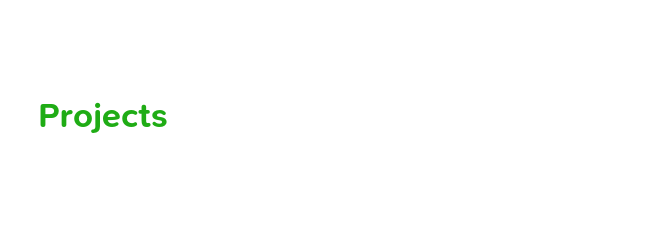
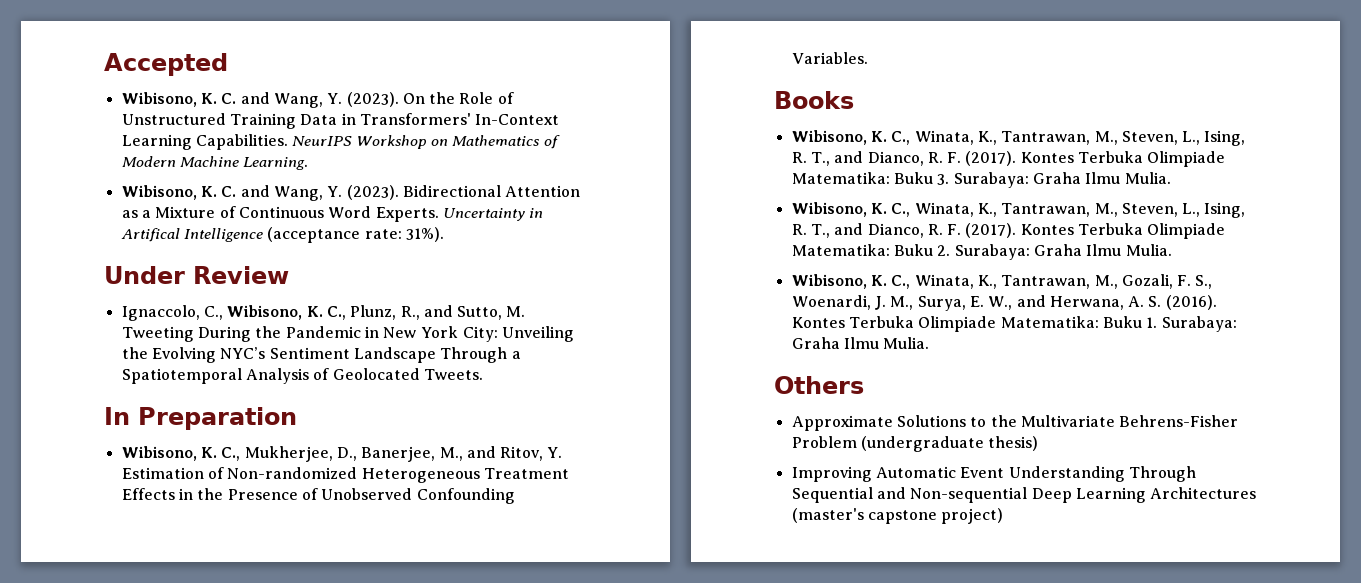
- Projects
+ Accepted
+ Wibisono, K. C. and Wang, Y. (2023). On the Role of Unstructured Training Data in Transformers' In-Context Learning Capabilities. NeurIPS Workshop on Mathematics of Modern Machine Learning.
+ Wibisono, K. C. and Wang, Y. (2023). Bidirectional Attention as a Mixture of Continuous Word Experts. Uncertainty in Artifical Intelligence (acceptance rate: 31%).
+ Under Review
+ Ignaccolo, C., Wibisono, K. C., Plunz, R., and Sutto, M. Tweeting During the Pandemic in New York City: Unveiling the Evolving NYC’s Sentiment Landscape Through a Spatiotemporal Analysis of Geolocated Tweets.
+ In Preparation
+ Wibisono, K. C., Mukherjee, D., Banerjee, M., and Ritov, Y. Estimation of Non-randomized Heterogeneous Treatment Effects in the Presence of Unobserved Confounding Variables.
+ Books
+ Wibisono, K. C., Winata, K., Tantrawan, M., Steven, L., Ising, R. T., and Dianco, R. F. (2017). Kontes Terbuka Olimpiade Matematika: Buku 3. Surabaya: Graha Ilmu Mulia.
+ Wibisono, K. C., Winata, K., Tantrawan, M., Steven, L., Ising, R. T., and Dianco, R. F. (2017). Kontes Terbuka Olimpiade Matematika: Buku 2. Surabaya: Graha Ilmu Mulia.
+ Wibisono, K. C., Winata, K., Tantrawan, M., Gozali, F. S., Woenardi, J. M., Surya, E. W., and Herwana, A. S. (2016). Kontes Terbuka Olimpiade Matematika: Buku 1. Surabaya: Graha Ilmu Mulia.
+ Others
+ Approximate Solutions to the Multivariate Behrens-Fisher Problem (undergraduate thesis)
+ Improving Automatic Event Understanding Through Sequential and Non-sequential Deep Learning Architectures (master's capstone project)

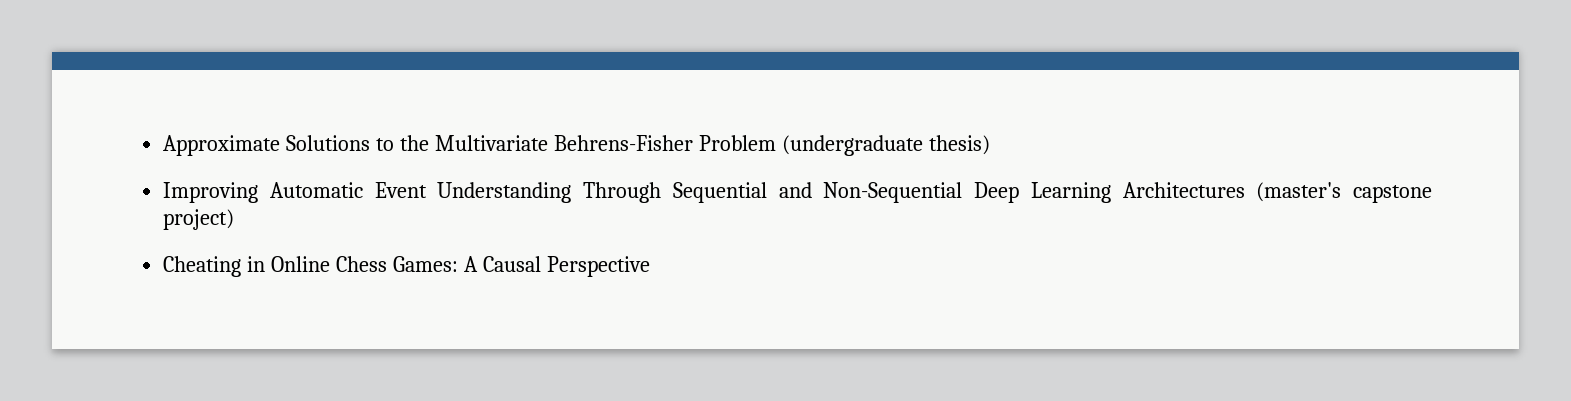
- Accepted
- Wibisono, K. C. and Wang, Y. (2023). On the Role of Unstructured Training Data in Transformers' In-Context Learning Capabilities. NeurIPS Workshop on Mathematics of Modern Machine Learning.
- Wibisono, K. C. and Wang, Y. (2023). Bidirectional Attention as a Mixture of Continuous Word Experts. Uncertainty in Artifical Intelligence (acceptance rate: 31%).
- Under Review
- Ignaccolo, C., Wibisono, K. C., Plunz, R., and Sutto, M. Tweeting During the Pandemic in New York City: Unveiling the Evolving NYC’s Sentiment Landscape Through a Spatiotemporal Analysis of Geolocated Tweets.
- In Preparation
- Wibisono, K. C., Mukherjee, D., Banerjee, M., and Ritov, Y. Estimation of Non-randomized Heterogeneous Treatment Effects in the Presence of Unobserved Confounding Variables.
- Books
- Wibisono, K. C., Winata, K., Tantrawan, M., Steven, L., Ising, R. T., and Dianco, R. F. (2017). Kontes Terbuka Olimpiade Matematika: Buku 3. Surabaya: Graha Ilmu Mulia.
- Wibisono, K. C., Winata, K., Tantrawan, M., Steven, L., Ising, R. T., and Dianco, R. F. (2017). Kontes Terbuka Olimpiade Matematika: Buku 2. Surabaya: Graha Ilmu Mulia.
- Wibisono, K. C., Winata, K., Tantrawan, M., Gozali, F. S., Woenardi, J. M., Surya, E. W., and Herwana, A. S. (2016). Kontes Terbuka Olimpiade Matematika: Buku 1. Surabaya: Graha Ilmu Mulia.
- Others
- Improving Automatic Event Understanding Through Sequential and Non-sequential Deep Learning Architectures (master's capstone project)
+ Improving Automatic Event Understanding Through Sequential and Non-Sequential Deep Learning Architectures (master's capstone project)
+ Cheating in Online Chess Games: A Causal Perspective

